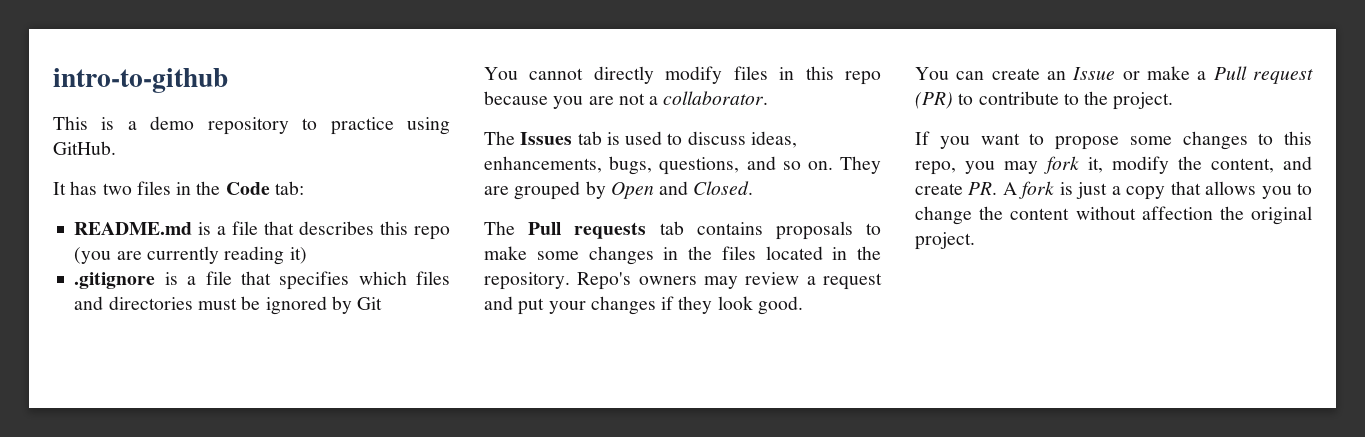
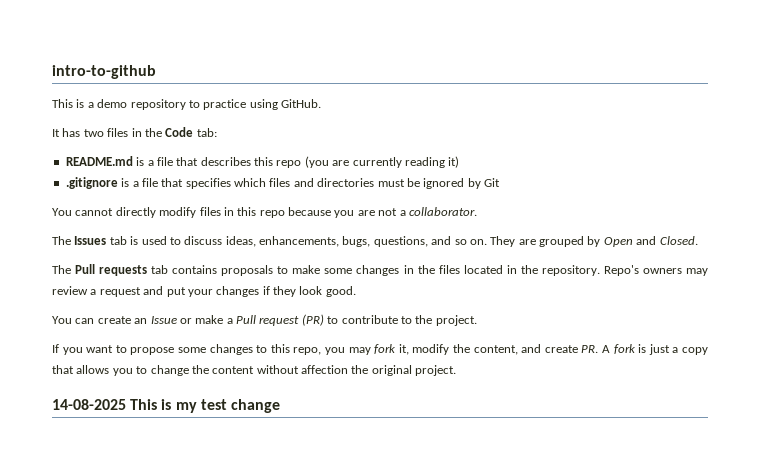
+ 14-08-2025 This is my test change

